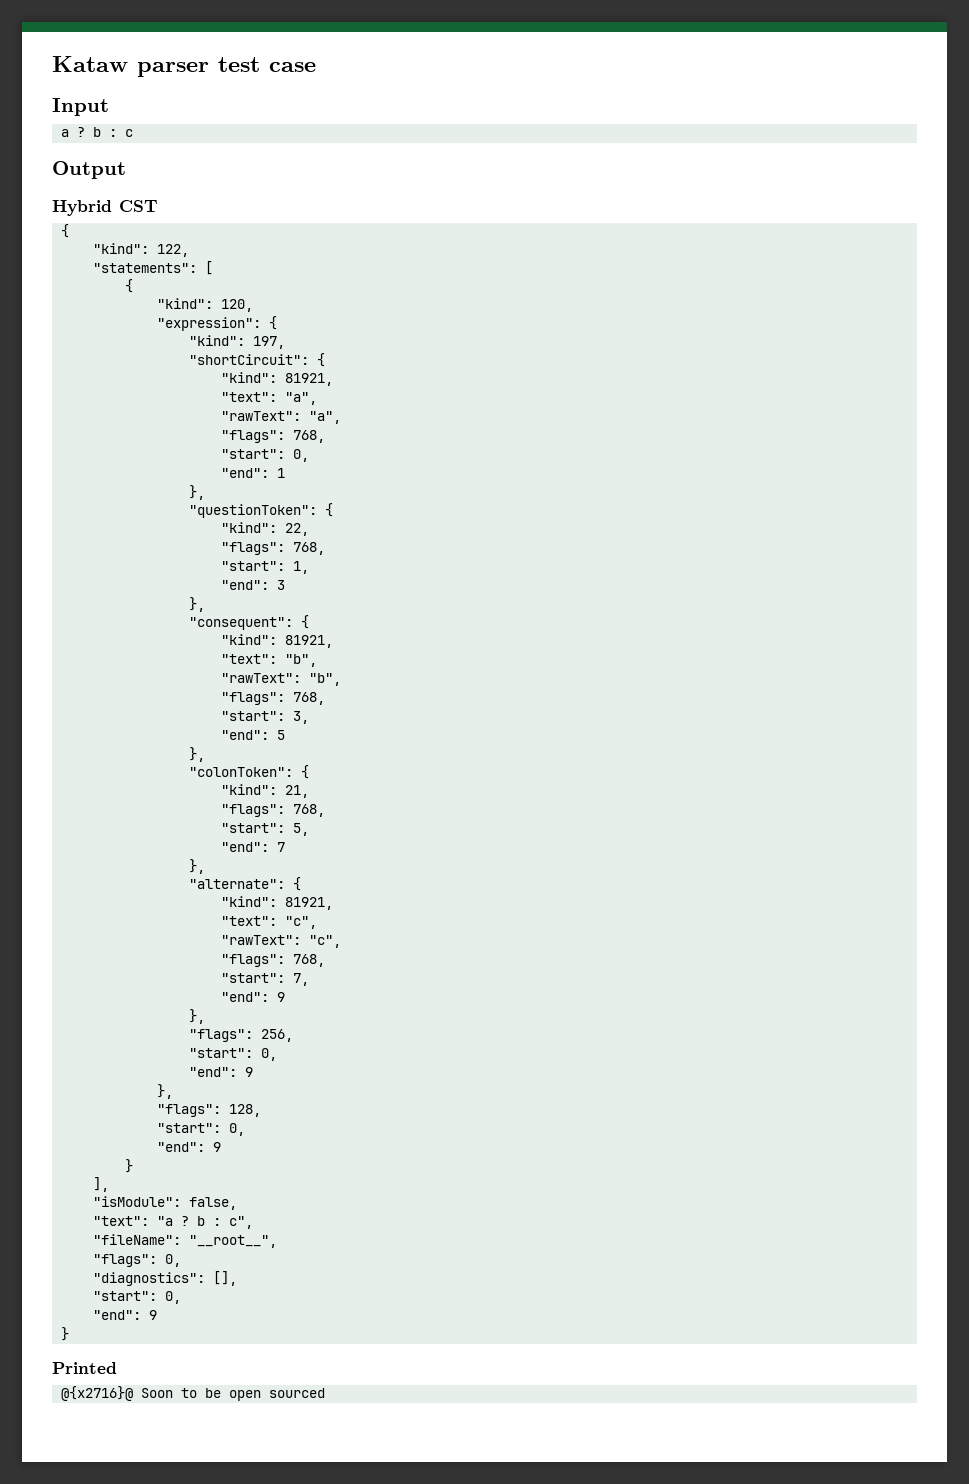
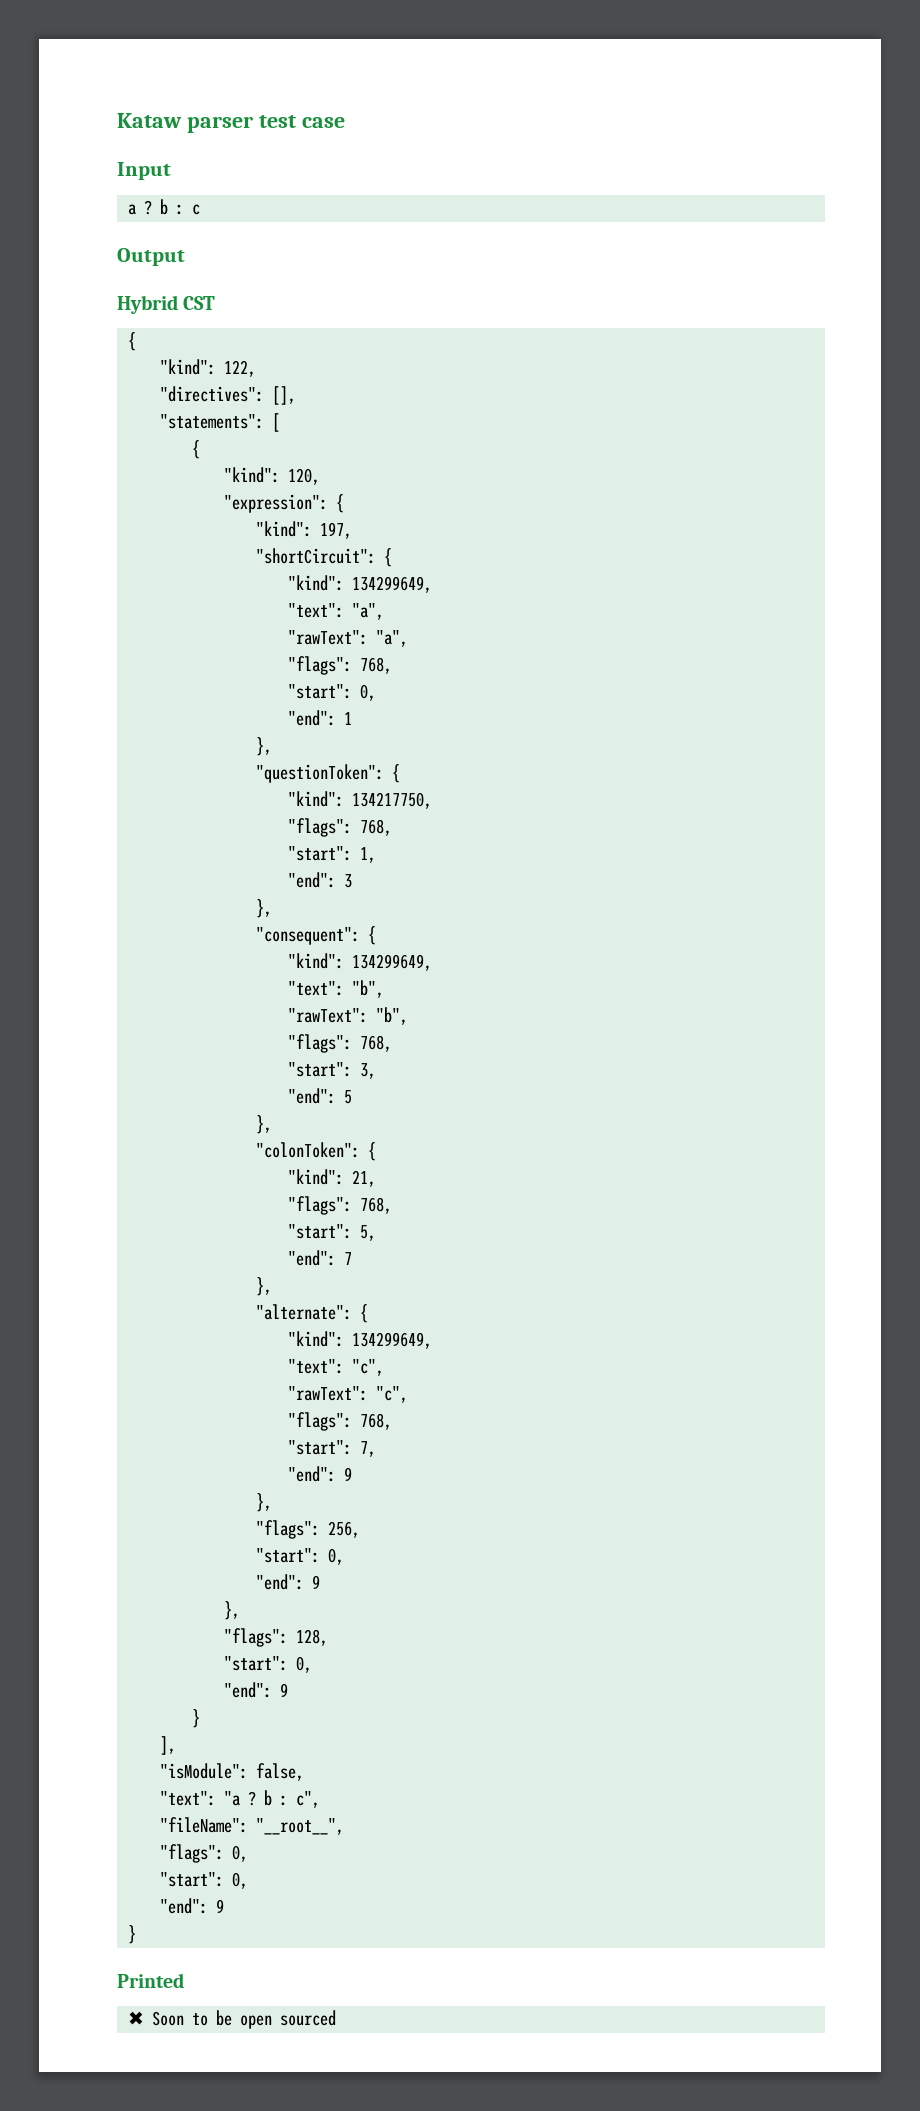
+ "directives": [],
  "shortCircuit": {
- "kind": 81921,
+ "kind": 134299649,
- "kind": 22,
+ "kind": 134217750,
  "consequent": {
- "kind": 81921,
+ "kind": 134299649,
  "alternate": {
- "kind": 81921,
+ "kind": 134299649,
- "diagnostics": [],
- @{x2716}@ Soon to be open sourced
+ ✖ Soon to be open sourced

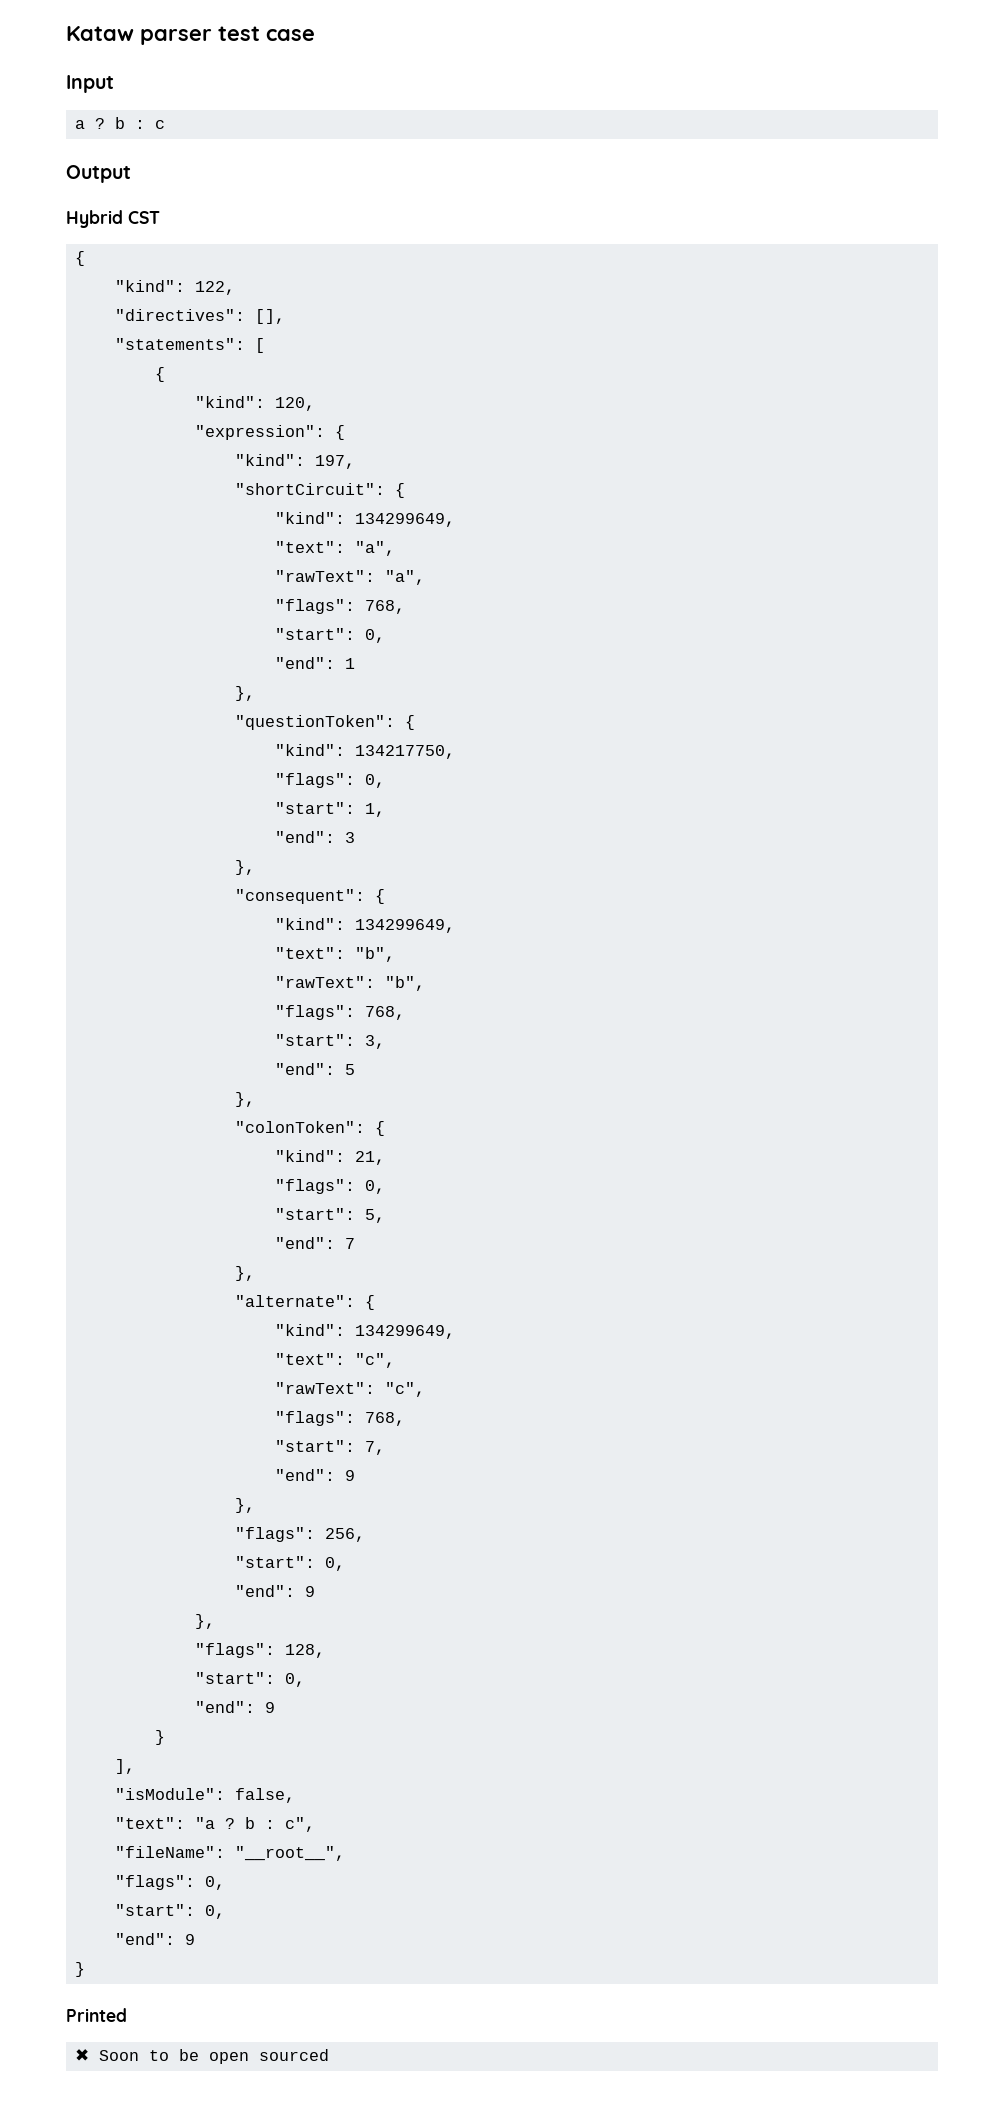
  "kind": 134217750,
- "flags": 768,
+ "flags": 0,
  "kind": 21,
- "flags": 768,
+ "flags": 0,

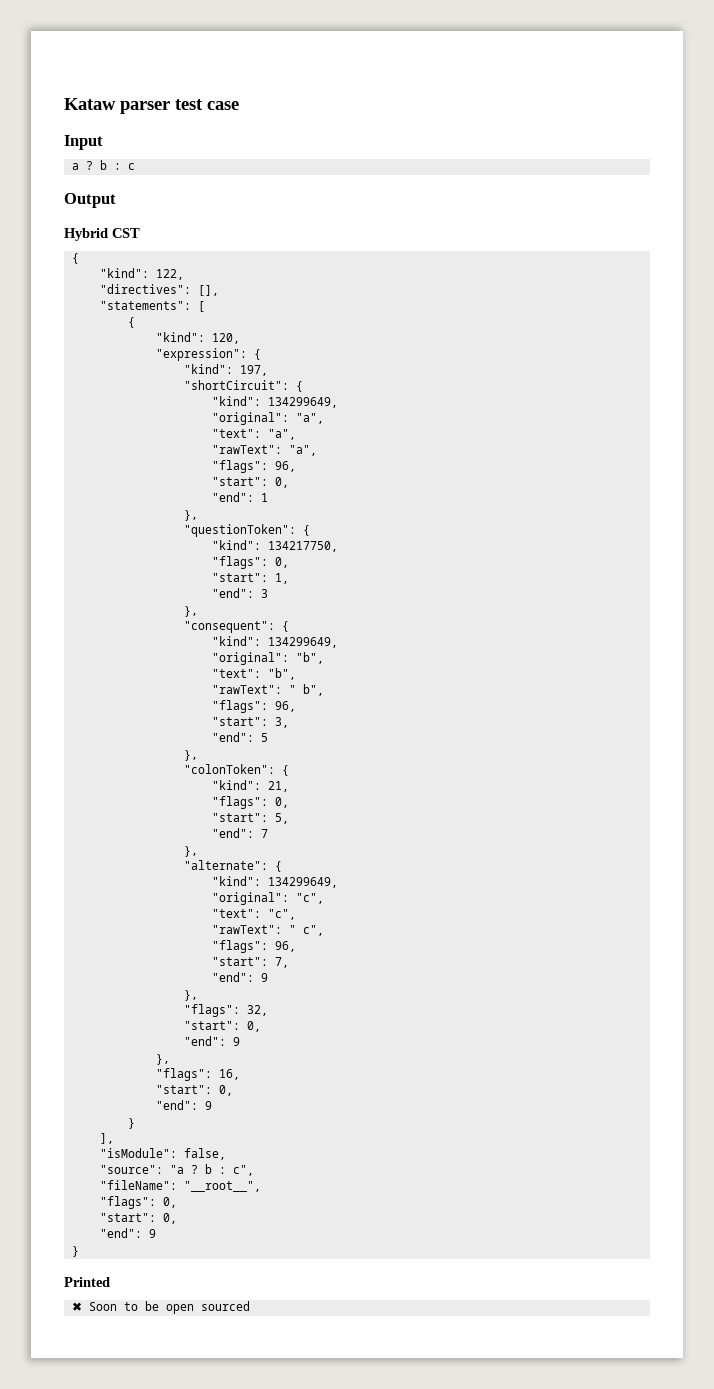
+ "original": "a",
  "rawText": "a",
- "flags": 768,
+ "flags": 96,
+ "original": "b",
- "rawText": "b",
- "flags": 768,
+ "rawText": " b",
+ "flags": 96,
+ "original": "c",
- "rawText": "c",
- "flags": 768,
+ "rawText": " c",
+ "flags": 96,
- "flags": 256,
+ "flags": 32,
- "flags": 128,
+ "flags": 16,
- "text": "a ? b : c",
+ "source": "a ? b : c",

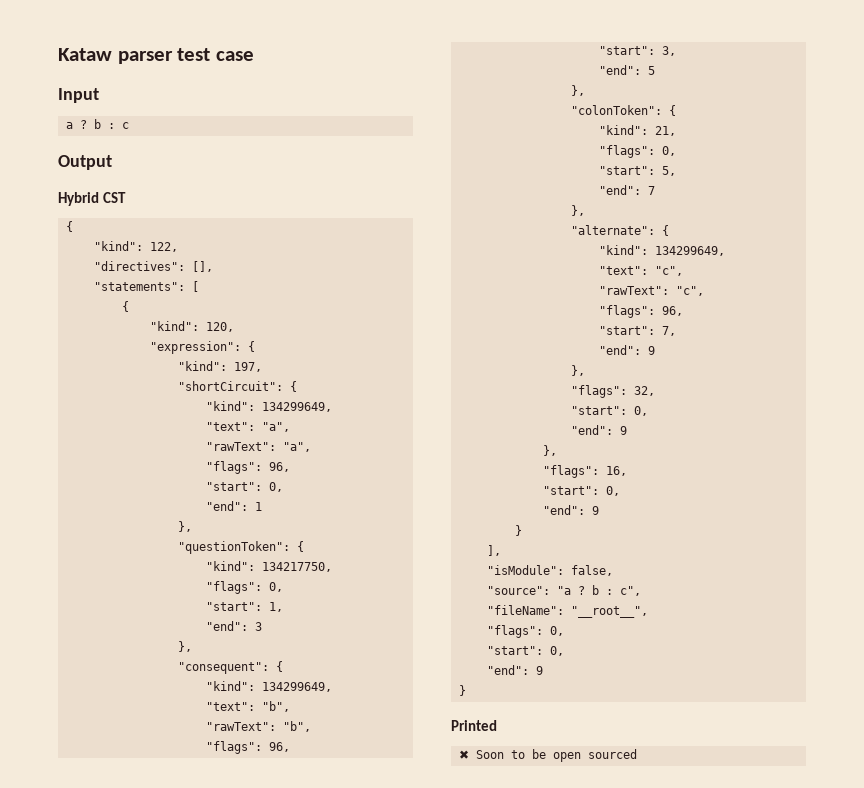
- "original": "a",
- "original": "b",
- "rawText": " b",
+ "rawText": "b",
- "original": "c",
- "rawText": " c",
+ "rawText": "c",

